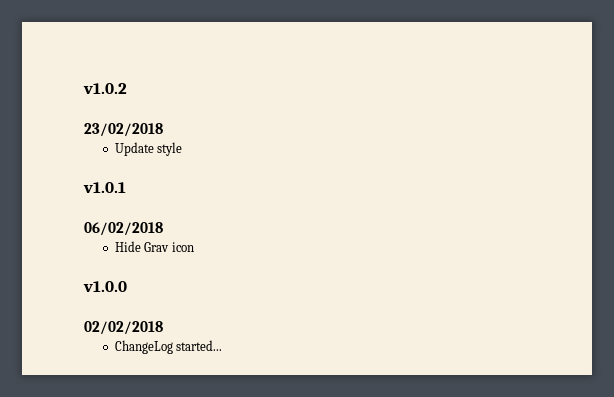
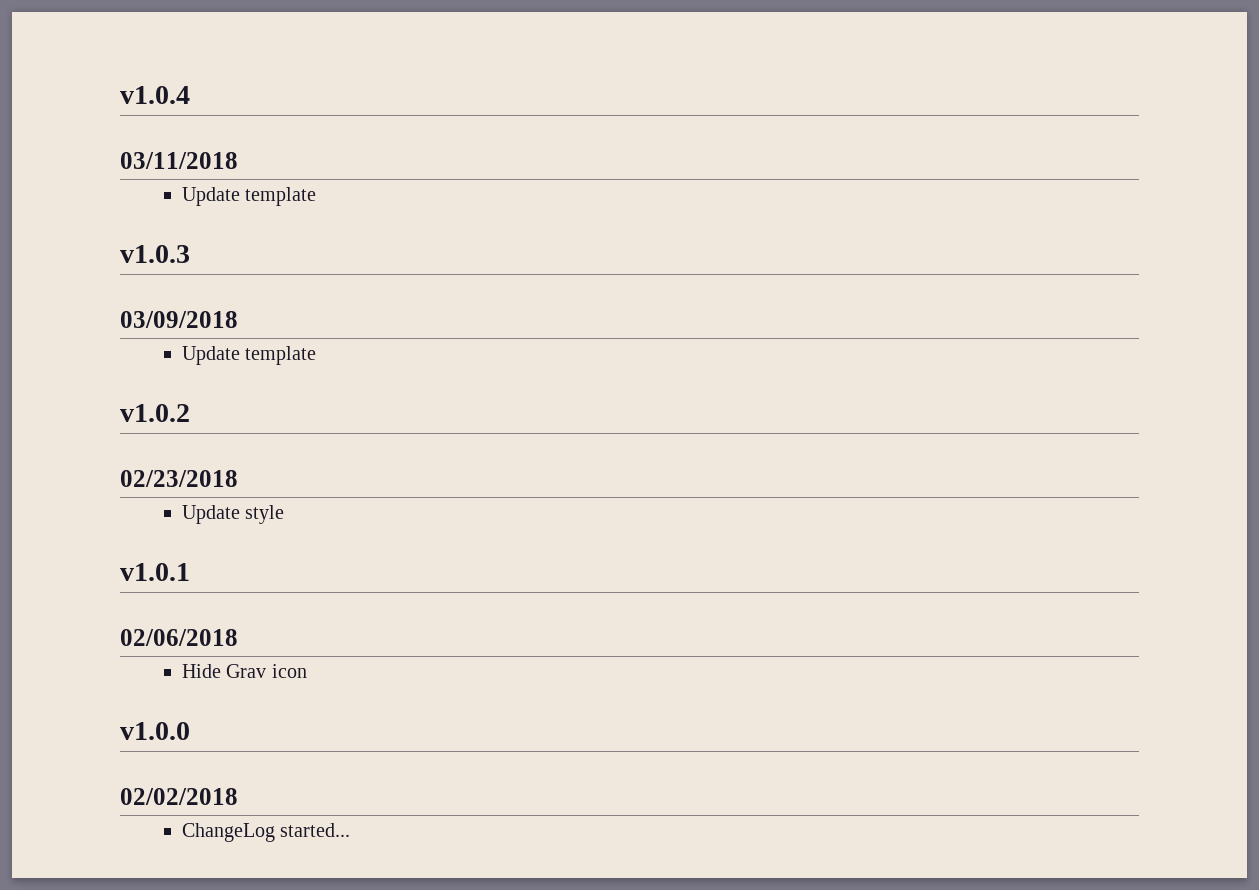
+ v1.0.4
+ 03/11/2018
+ Update template
+ v1.0.3
+ 03/09/2018
+ Update template
- 23/02/2018
+ 02/23/2018
- 06/02/2018
+ 02/06/2018

